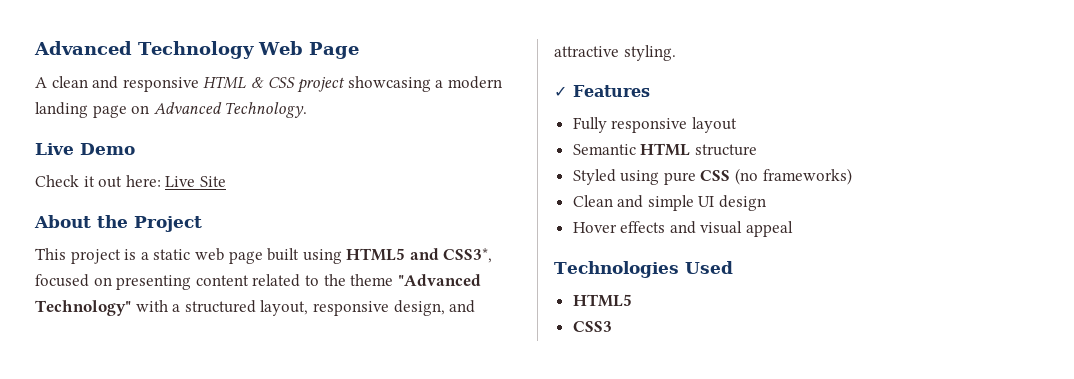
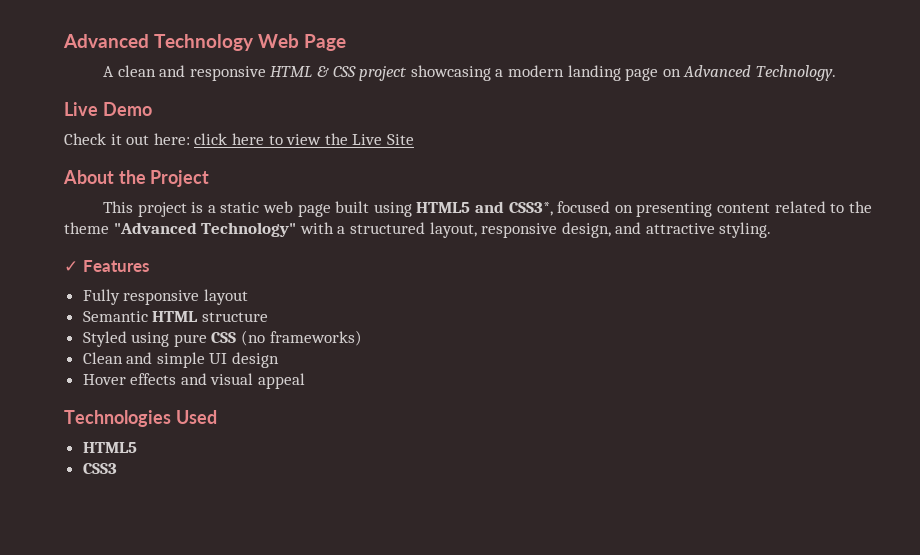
- Check it out here: Live Site
+ Check it out here: click here to view the Live Site

